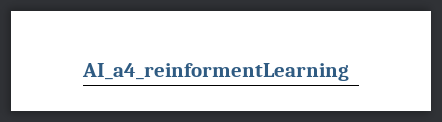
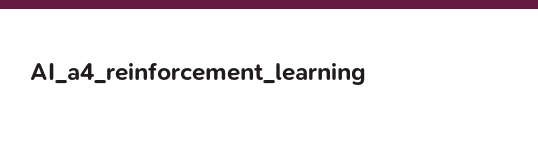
- AI_a4_reinformentLearning
+ AI_a4_reinforcement_learning

